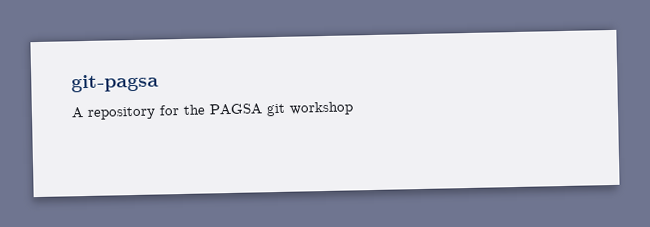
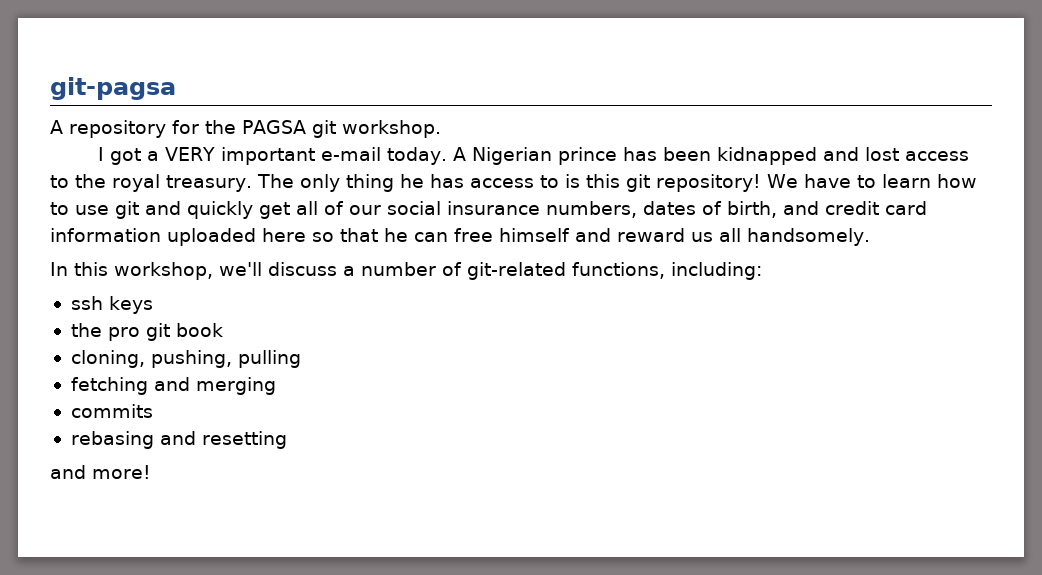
- A repository for the PAGSA git workshop
+ A repository for the PAGSA git workshop.
+ I got a VERY important e-mail today. A Nigerian prince has been kidnapped and lost access to the royal treasury. The only thing he has access to is this git repository! We have to learn how to use git and quickly get all of our social insurance numbers, dates of birth, and credit card information uploaded here so that he can free himself and reward us all handsomely.
+ In this workshop, we'll discuss a number of git-related functions, including:
+ ssh keys
+ the pro git book
+ cloning, pushing, pulling
+ fetching and merging
+ commits
+ rebasing and resetting
+ and more!

